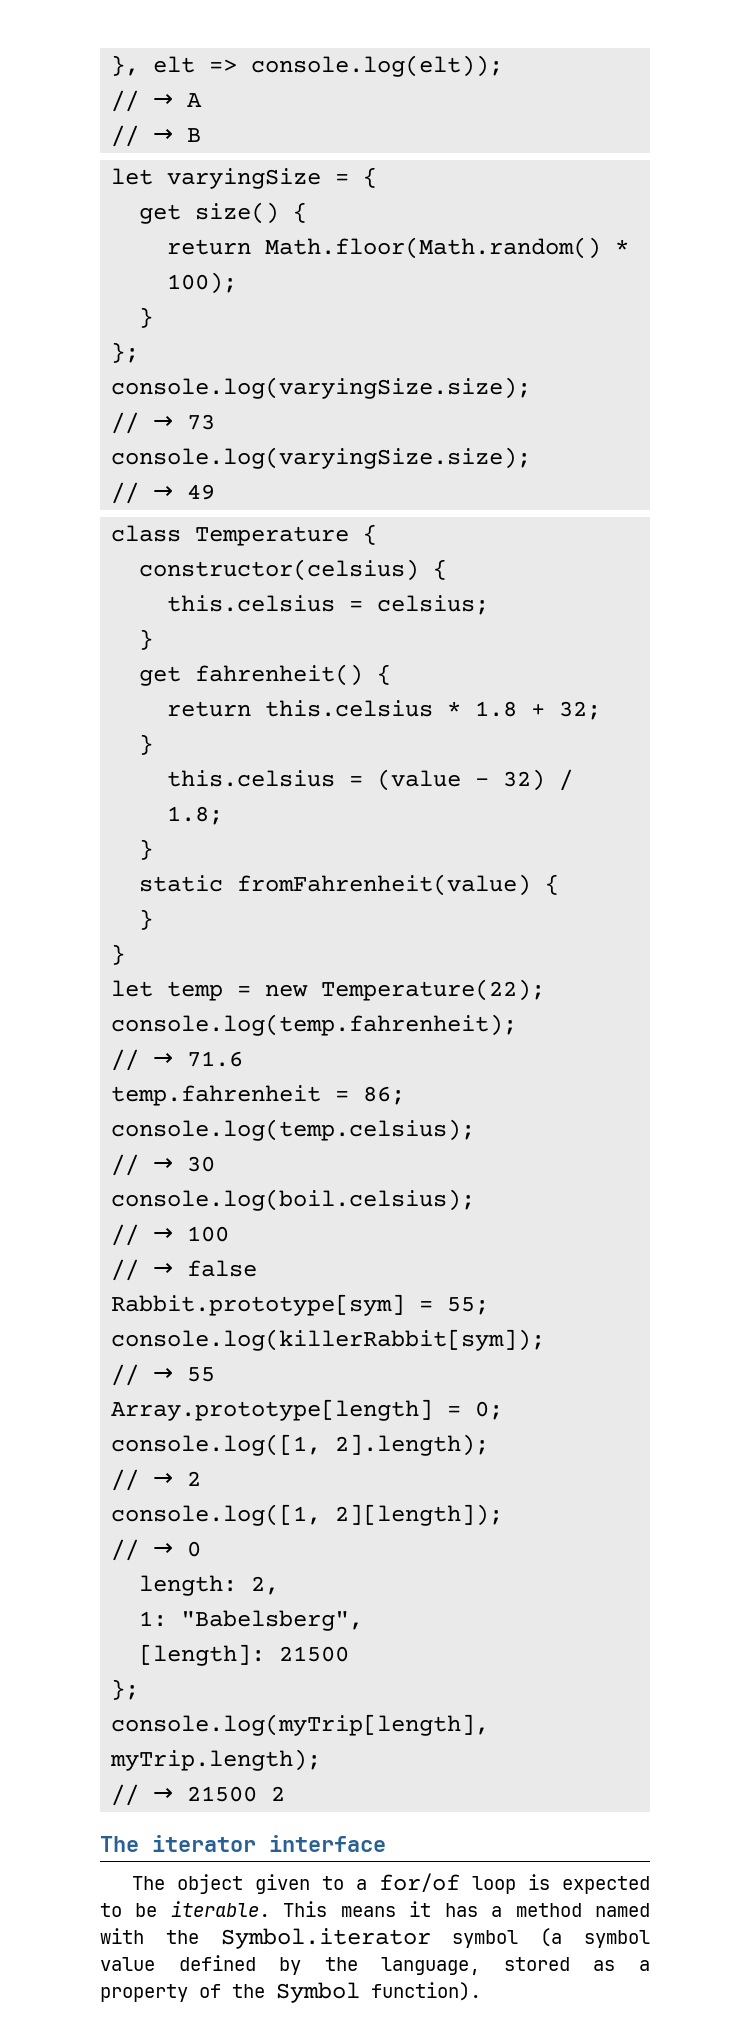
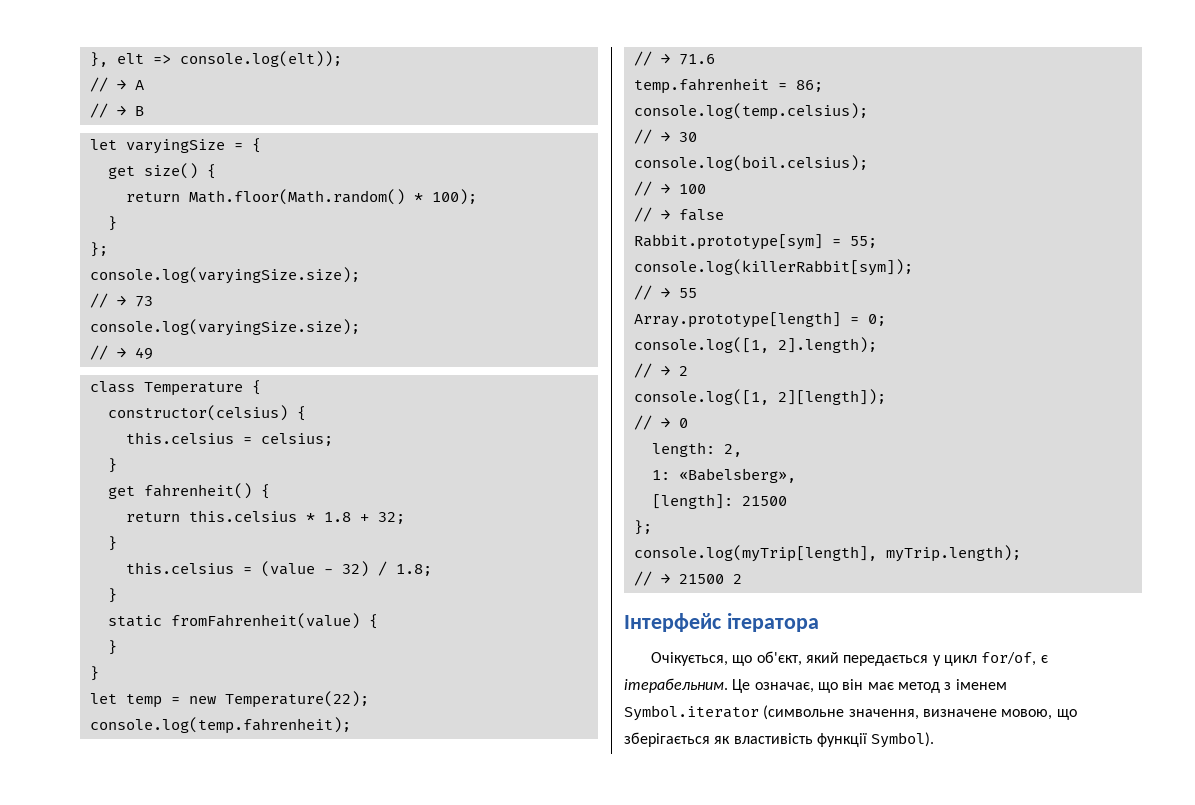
- 1: "Babelsberg",
+ 1: «Babelsberg»,
- The iterator interface
- The object given to a for/of loop is expected to be iterable. This means it has a method named with the Symbol.iterator symbol (a symbol value defined by the language, stored as a property of the Symbol function).
+ Інтерфейс ітератора
+ Очікується, що об'єкт, який передається у цикл for/of, є ітерабельним. Це означає, що він має метод з іменем Symbol.iterator (символьне значення, визначене мовою, що зберігається як властивість функції Symbol).

